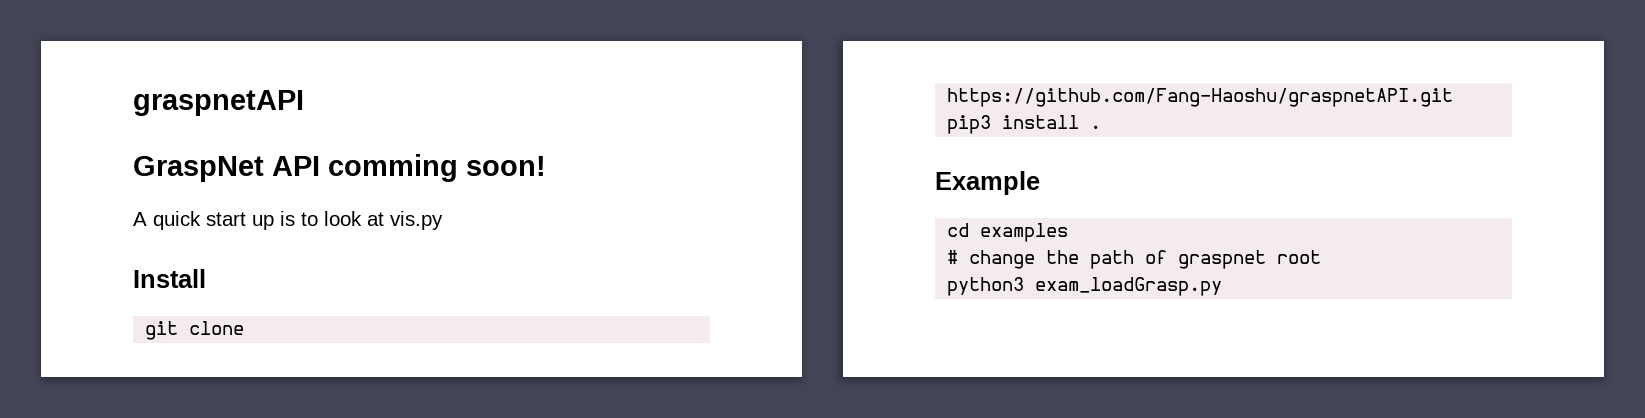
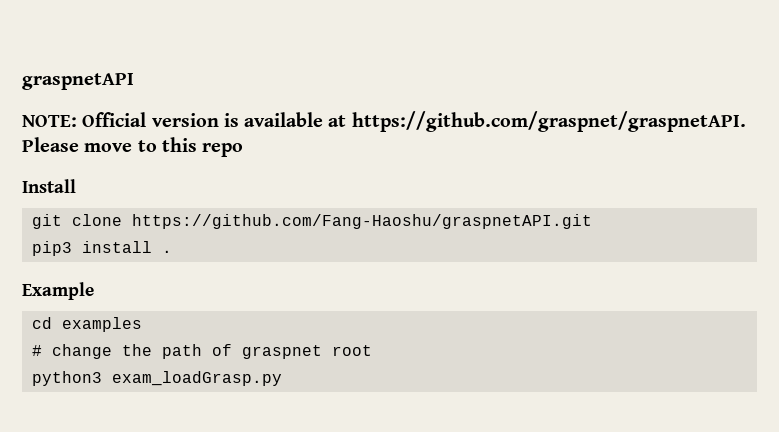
- GraspNet API comming soon!
- A quick start up is to look at vis.py
+ NOTE: Official version is available at https://github.com/graspnet/graspnetAPI. Please move to this repo

